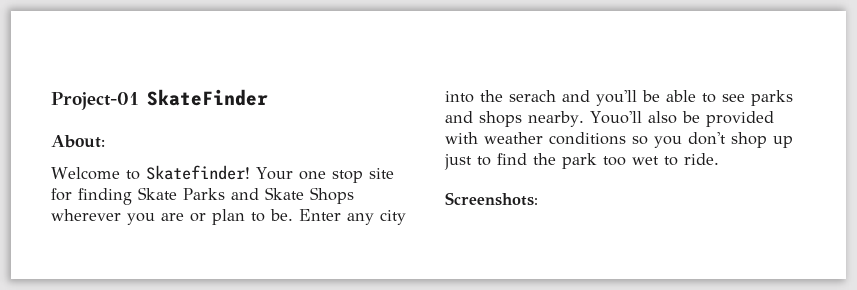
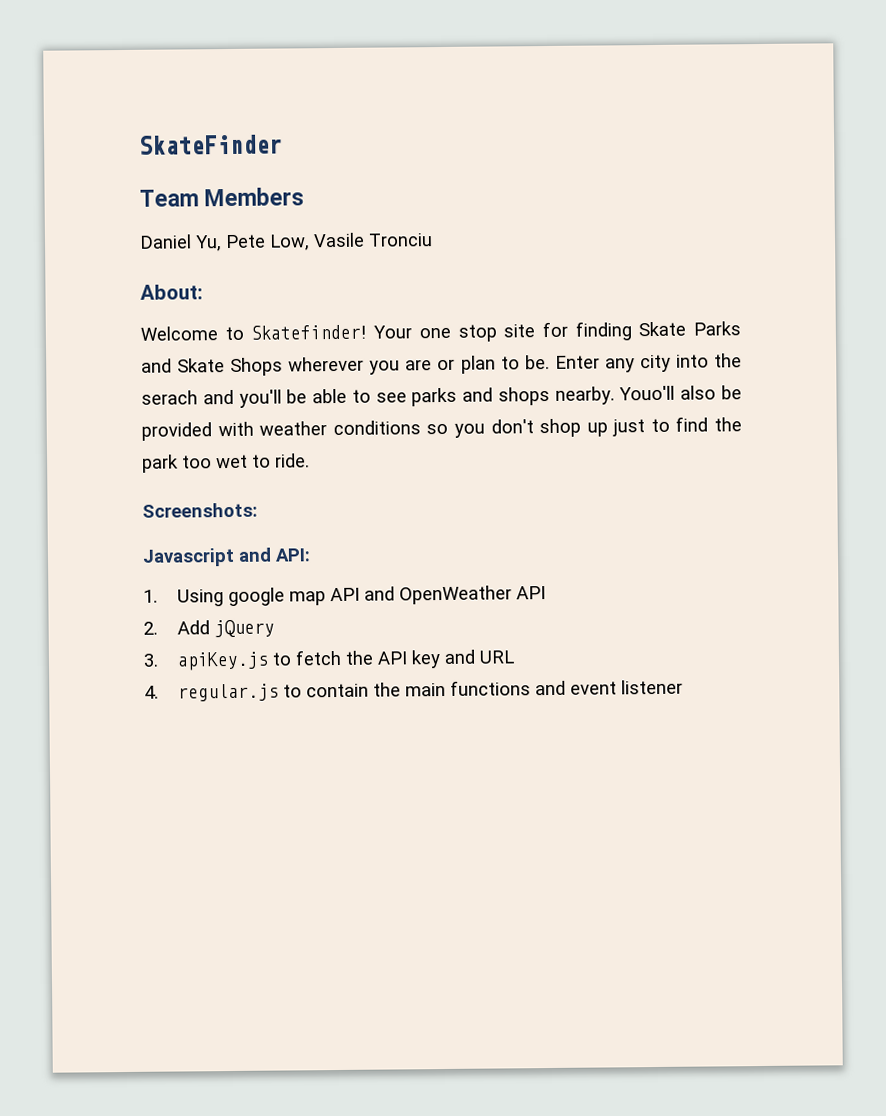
- Project-01 SkateFinder
+ SkateFinder
+ Team Members
+ Daniel Yu, Pete Low, Vasile Tronciu
+ Javascript and API:
+ 1. Using google map API and OpenWeather API
+ 2. Add jQuery
+ 3. apiKey.js to fetch the API key and URL
+ 4. regular.js to contain the main functions and event listener

